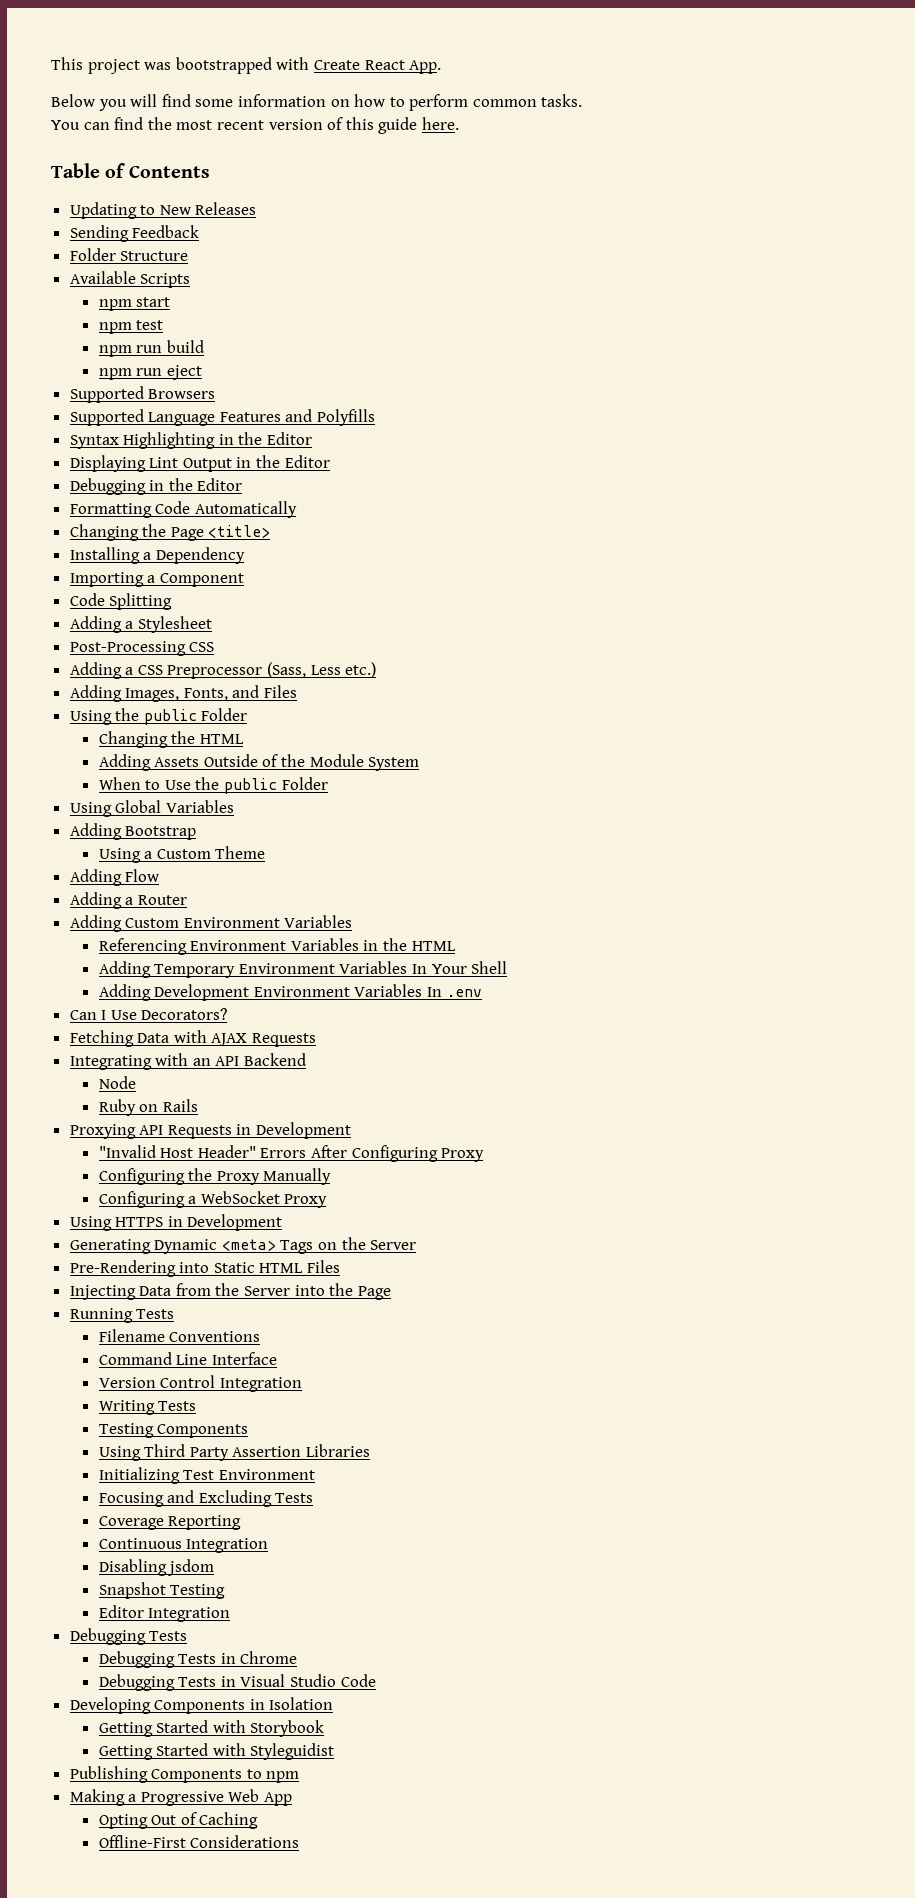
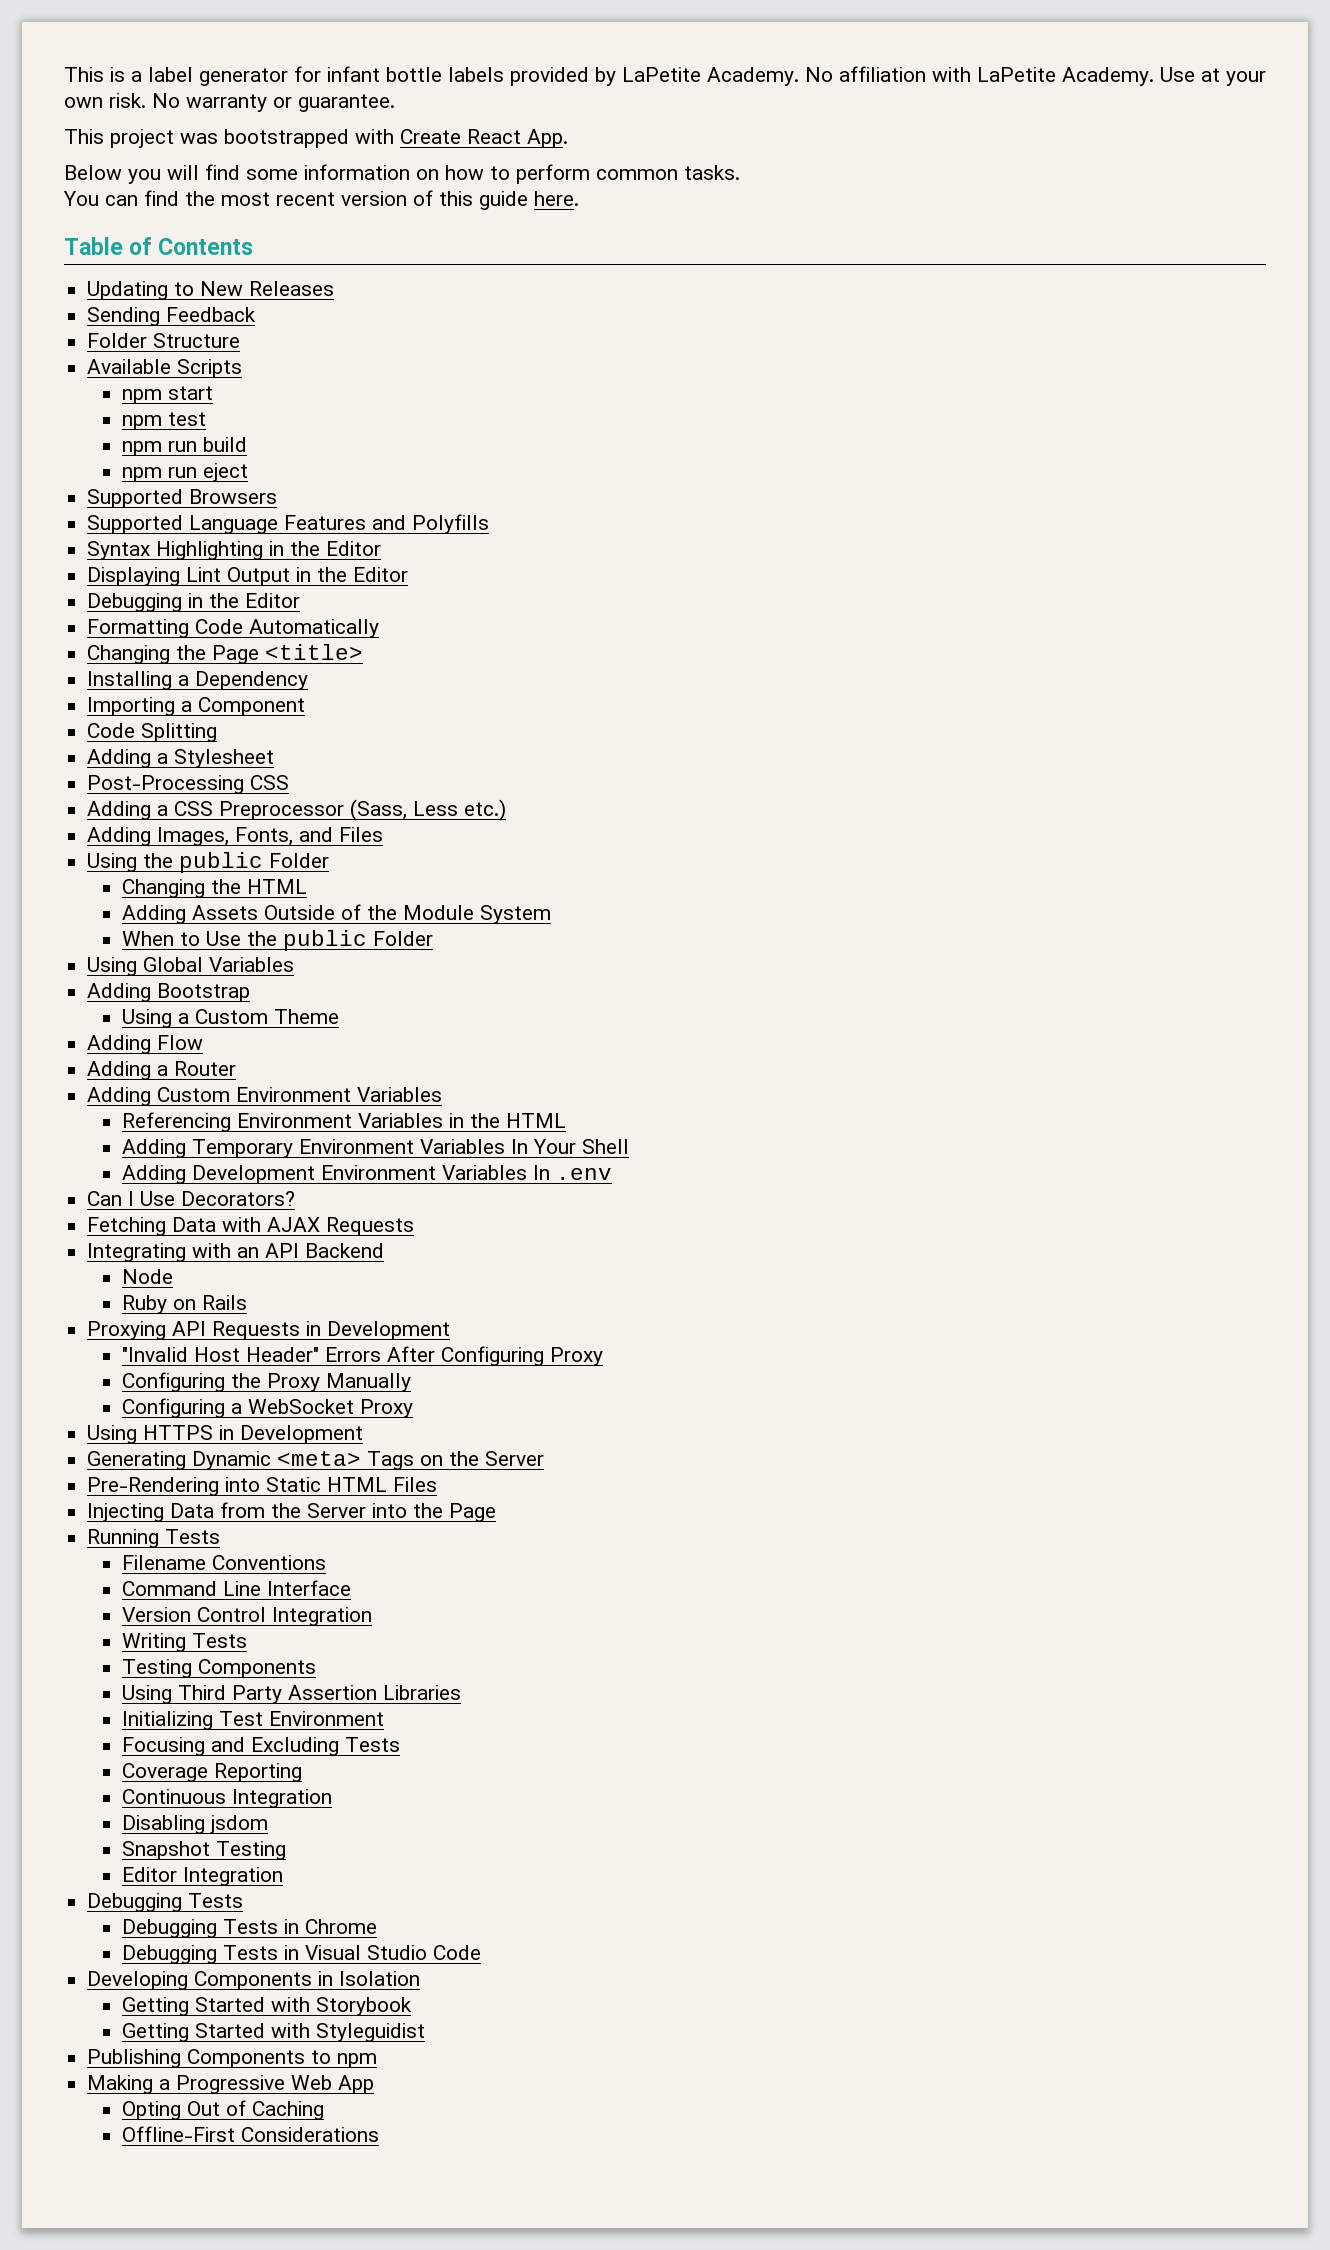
+ This is a label generator for infant bottle labels provided by LaPetite Academy. No affiliation with LaPetite Academy. Use at your own risk. No warranty or guarantee.

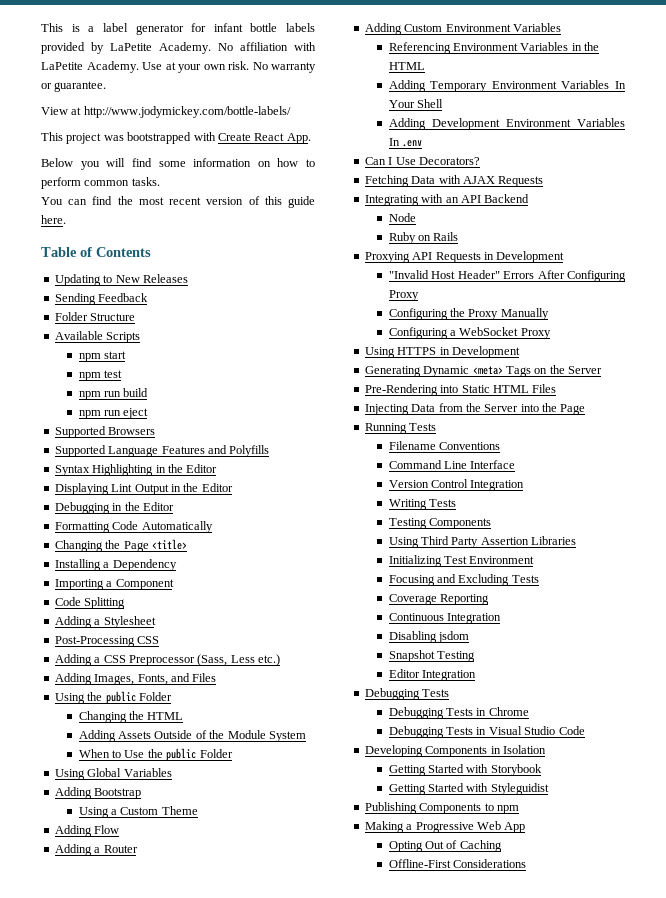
+ View at http://www.jodymickey.com/bottle-labels/

